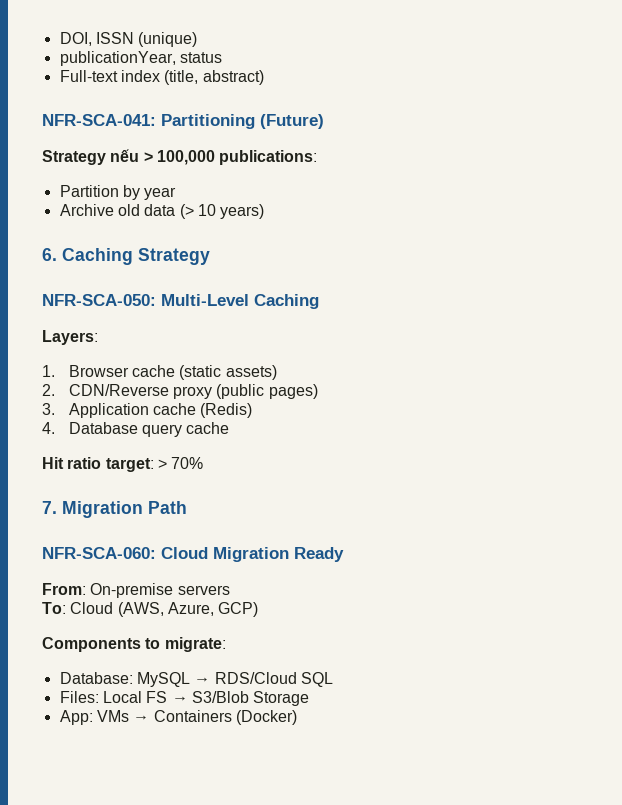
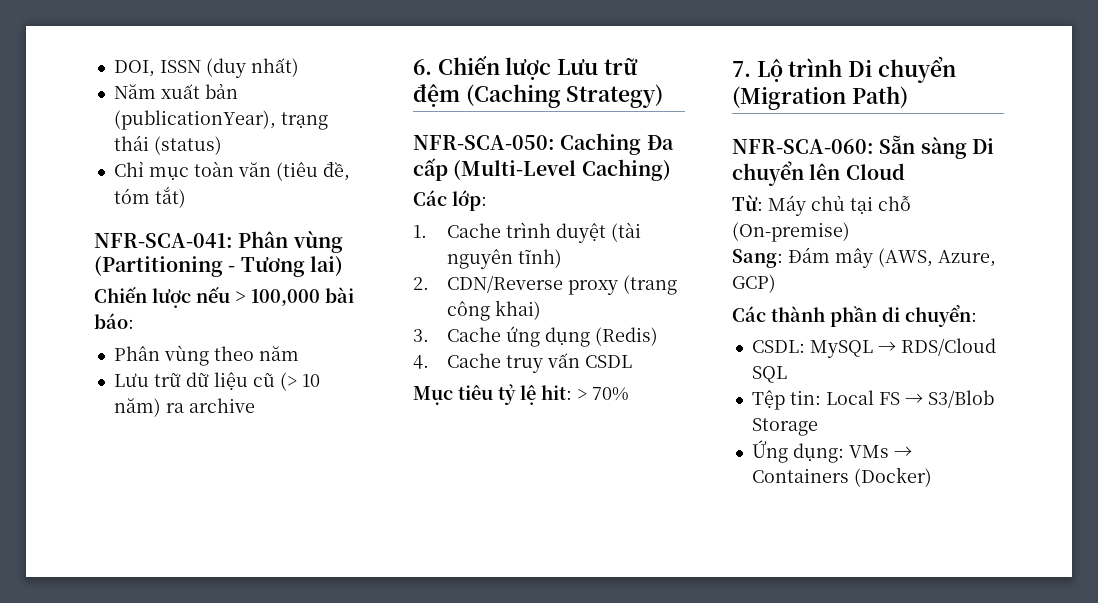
- DOI, ISSN (unique)
- publicationYear, status
- Full-text index (title, abstract)
- NFR-SCA-041: Partitioning (Future)
- Strategy nếu > 100,000 publications:
- Partition by year
- Archive old data (> 10 years)
- 6. Caching Strategy
+ DOI, ISSN (duy nhất)
+ Năm xuất bản (publicationYear), trạng thái (status)
+ Chỉ mục toàn văn (tiêu đề, tóm tắt)
+ NFR-SCA-041: Phân vùng (Partitioning - Tương lai)
+ Chiến lược nếu > 100,000 bài báo:
+ Phân vùng theo năm
+ Lưu trữ dữ liệu cũ (> 10 năm) ra archive
+ 6. Chiến lược Lưu trữ đệm (Caching Strategy)
- NFR-SCA-050: Multi-Level Caching
- Layers:
- 1. Browser cache (static assets)
- 2. CDN/Reverse proxy (public pages)
- 3. Application cache (Redis)
- 4. Database query cache
- Hit ratio target: > 70%
- 7. Migration Path
- NFR-SCA-060: Cloud Migration Ready
- From: On-premise servers
- To: Cloud (AWS, Azure, GCP)
- Components to migrate:
- Database: MySQL → RDS/Cloud SQL
+ NFR-SCA-050: Caching Đa cấp (Multi-Level Caching)
+ Các lớp:
+ 1. Cache trình duyệt (tài nguyên tĩnh)
+ 2. CDN/Reverse proxy (trang công khai)
+ 3. Cache ứng dụng (Redis)
+ 4. Cache truy vấn CSDL
+ Mục tiêu tỷ lệ hit: > 70%
+ 7. Lộ trình Di chuyển (Migration Path)
+ NFR-SCA-060: Sẵn sàng Di chuyển lên Cloud
+ Từ: Máy chủ tại chỗ (On-premise)
+ Sang: Đám mây (AWS, Azure, GCP)
+ Các thành phần di chuyển:
+ CSDL: MySQL → RDS/Cloud SQL
- Files: Local FS → S3/Blob Storage
+ Tệp tin: Local FS → S3/Blob Storage
- App: VMs → Containers (Docker)
+ Ứng dụng: VMs → Containers (Docker)

